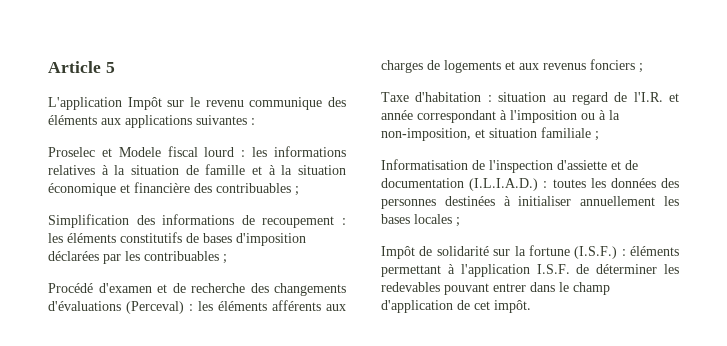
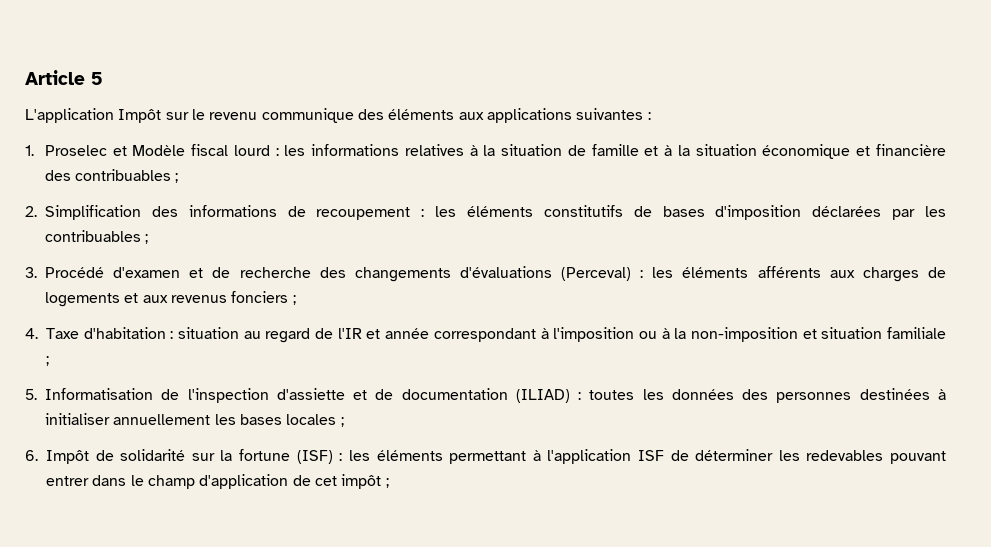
- Proselec et Modele fiscal lourd : les informations relatives à la situation de famille et à la situation économique et financière des contribuables ;
+ 1. Proselec et Modèle fiscal lourd : les informations relatives à la situation de famille et à la situation économique et financière des contribuables ;
- Simplification des informations de recoupement : les éléments constitutifs de bases d'imposition déclarées par les contribuables ;
+ 2. Simplification des informations de recoupement : les éléments constitutifs de bases d'imposition déclarées par les contribuables ;
- Procédé d'examen et de recherche des changements d'évaluations (Perceval) : les éléments afférents aux charges de logements et aux revenus fonciers ;
+ 3. Procédé d'examen et de recherche des changements d'évaluations (Perceval) : les éléments afférents aux charges de logements et aux revenus fonciers ;
- Taxe d'habitation : situation au regard de l'I.R. et année correspondant à l'imposition ou à la non-imposition, et situation familiale ;
+ 4. Taxe d'habitation : situation au regard de l'IR et année correspondant à l'imposition ou à la non-imposition et situation familiale ;
- Informatisation de l'inspection d'assiette et de documentation (I.L.I.A.D.) : toutes les données des personnes destinées à initialiser annuellement les bases locales ;
+ 5. Informatisation de l'inspection d'assiette et de documentation (ILIAD) : toutes les données des personnes destinées à initialiser annuellement les bases locales ;
- Impôt de solidarité sur la fortune (I.S.F.) : éléments permettant à l'application I.S.F. de déterminer les redevables pouvant entrer dans le champ d'application de cet impôt.
+ 6. Impôt de solidarité sur la fortune (ISF) : les éléments permettant à l'application ISF de déterminer les redevables pouvant entrer dans le champ d'application de cet impôt ;

